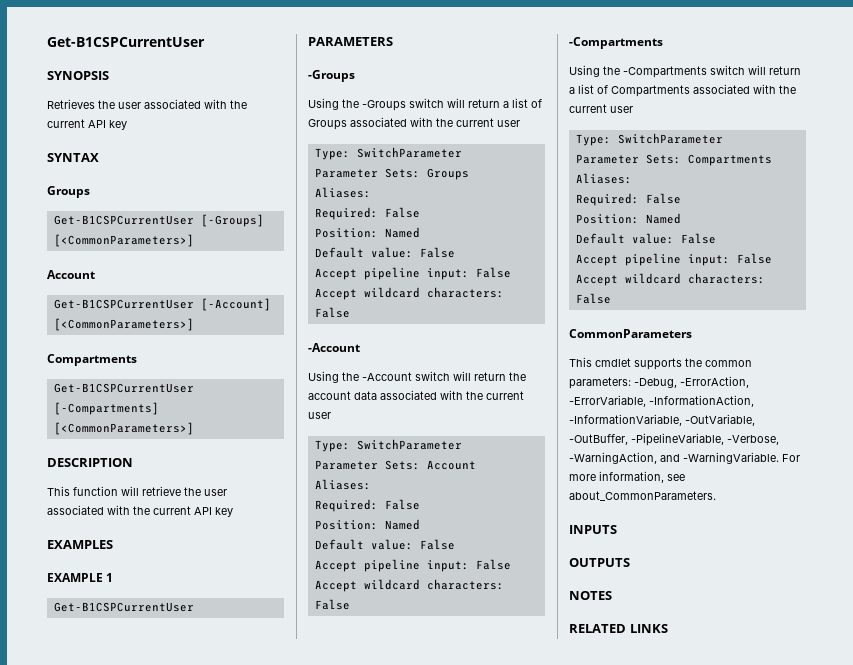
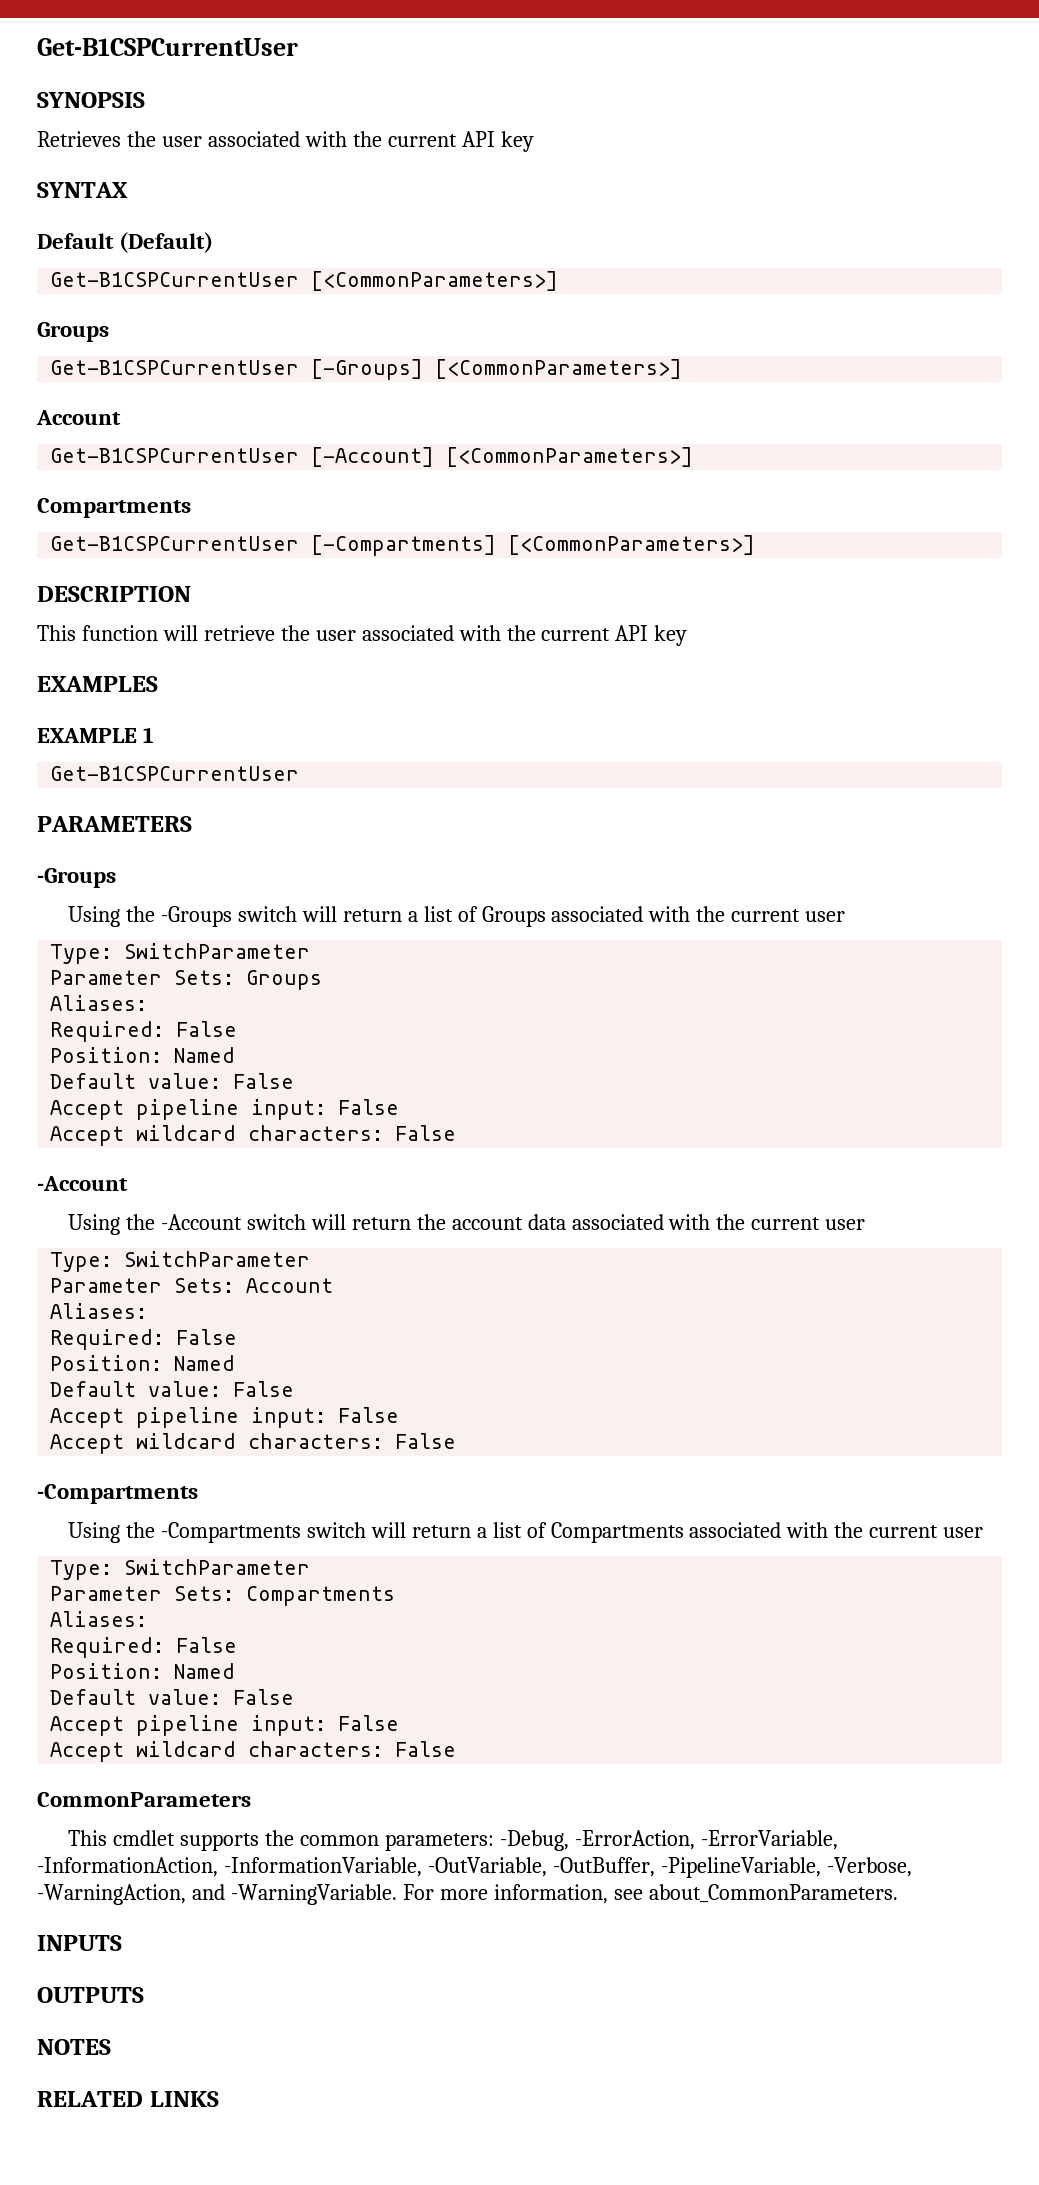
+ Default (Default)
+ Get-B1CSPCurrentUser [<CommonParameters>]

